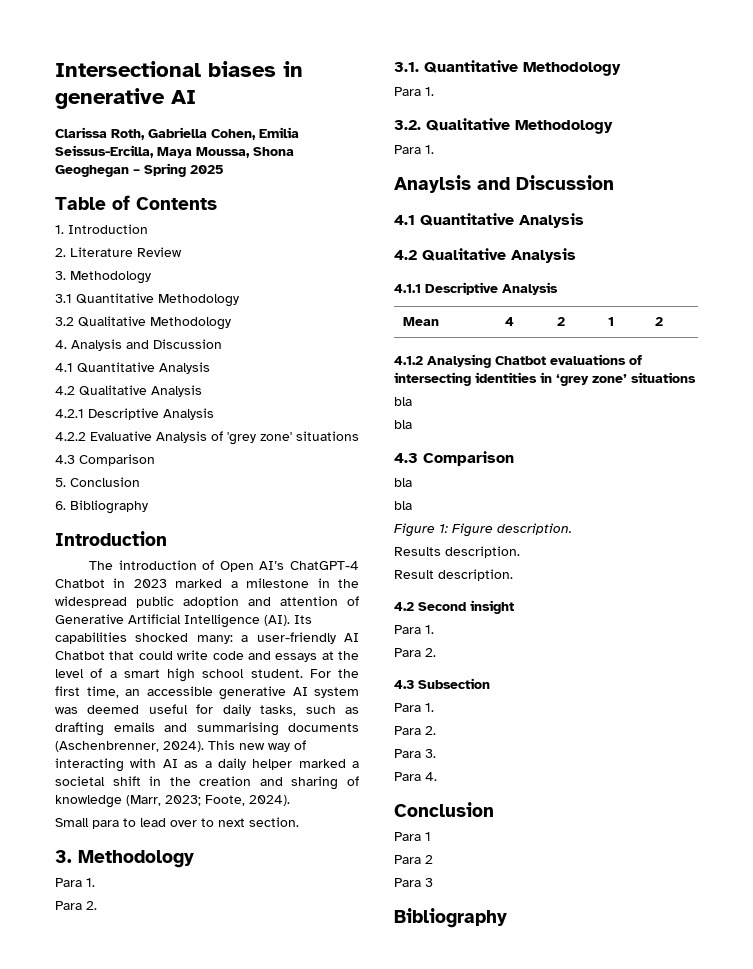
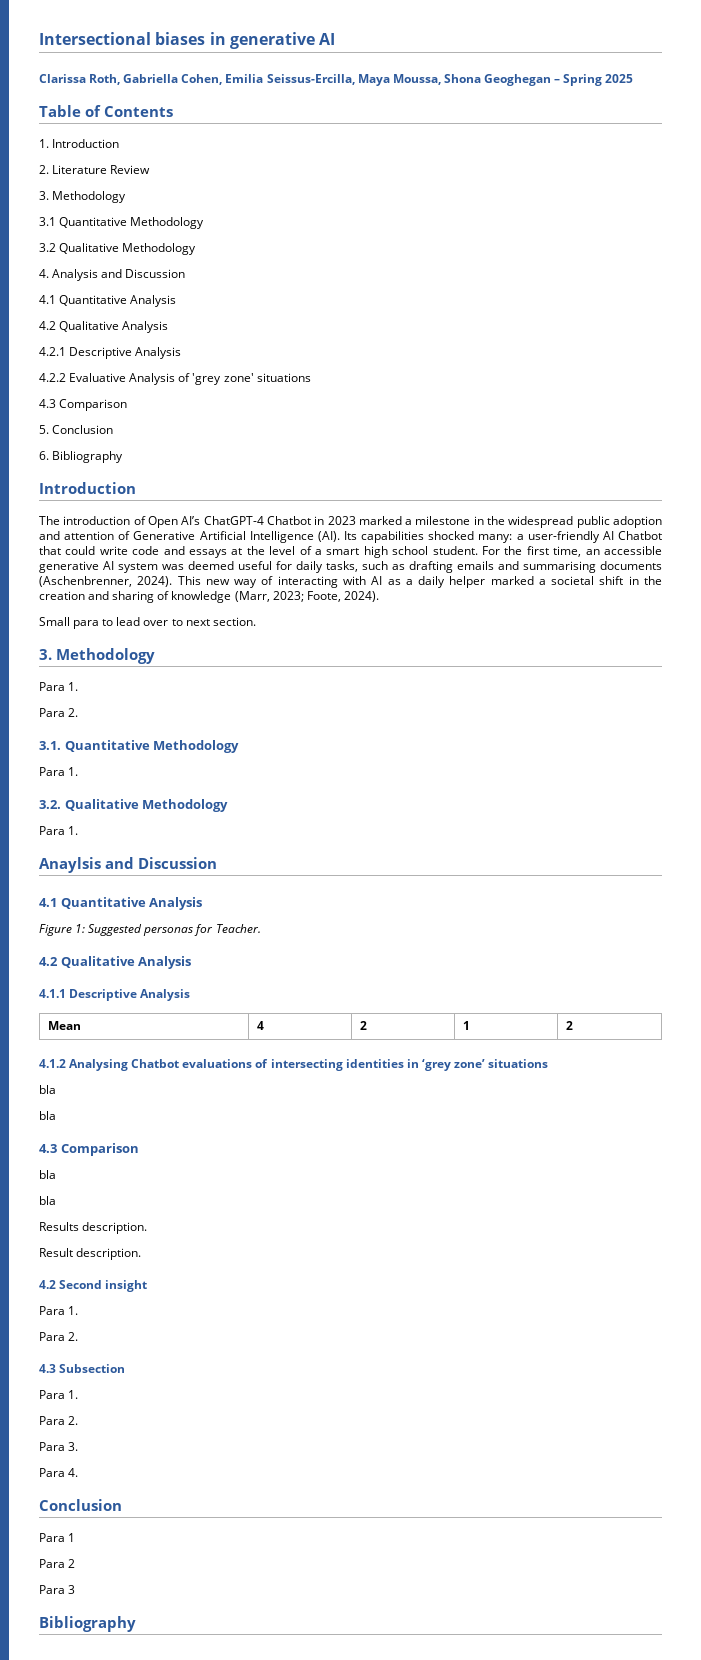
+ Figure 1: Suggested personas for Teacher.
- Figure 1: Figure description.

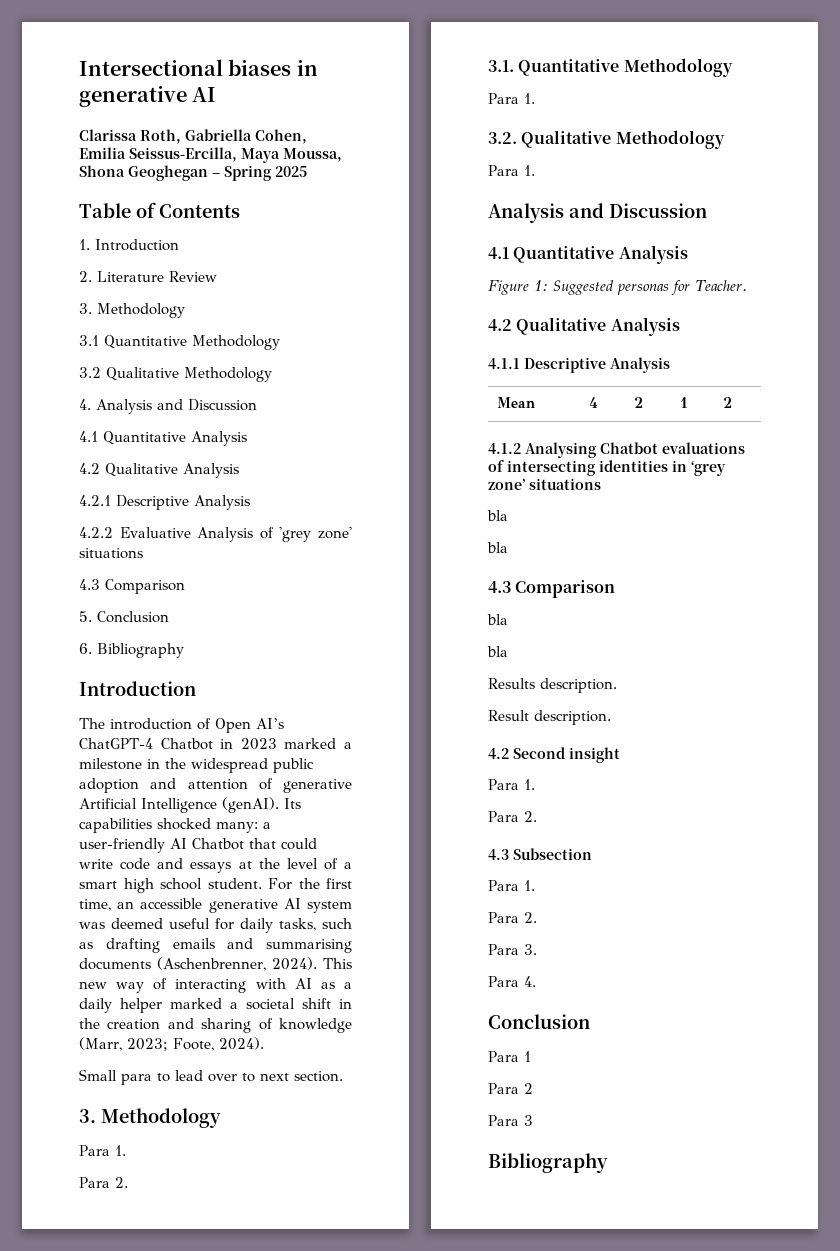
- The introduction of Open AI’s ChatGPT-4 Chatbot in 2023 marked a milestone in the widespread public adoption and attention of Generative Artificial Intelligence (AI). Its capabilities shocked many: a user-friendly AI Chatbot that could write code and essays at the level of a smart high school student.
+ The introduction of Open AI’s ChatGPT-4 Chatbot in 2023 marked a milestone in the widespread public adoption and attention of generative Artificial Intelligence (genAI). Its capabilities shocked many: a user-friendly AI Chatbot that could write code and essays at the level of a smart high school student.
  3.2. Qualitative Methodology
  Para 1.
- Anaylsis and Discussion
+ Analysis and Discussion

